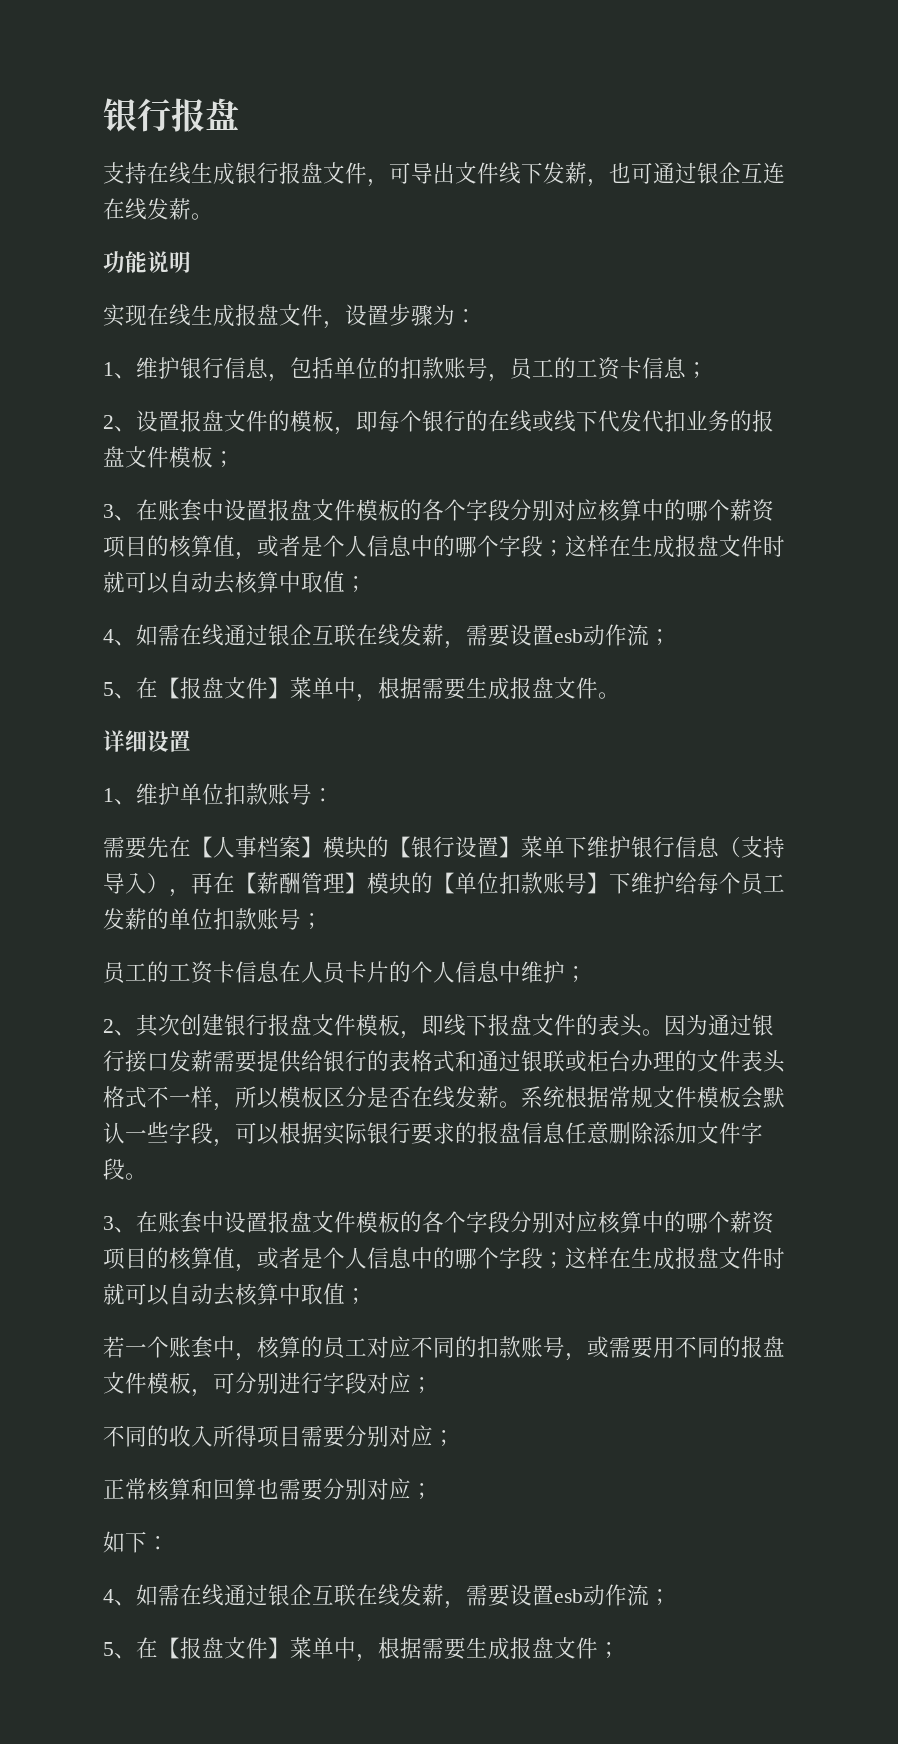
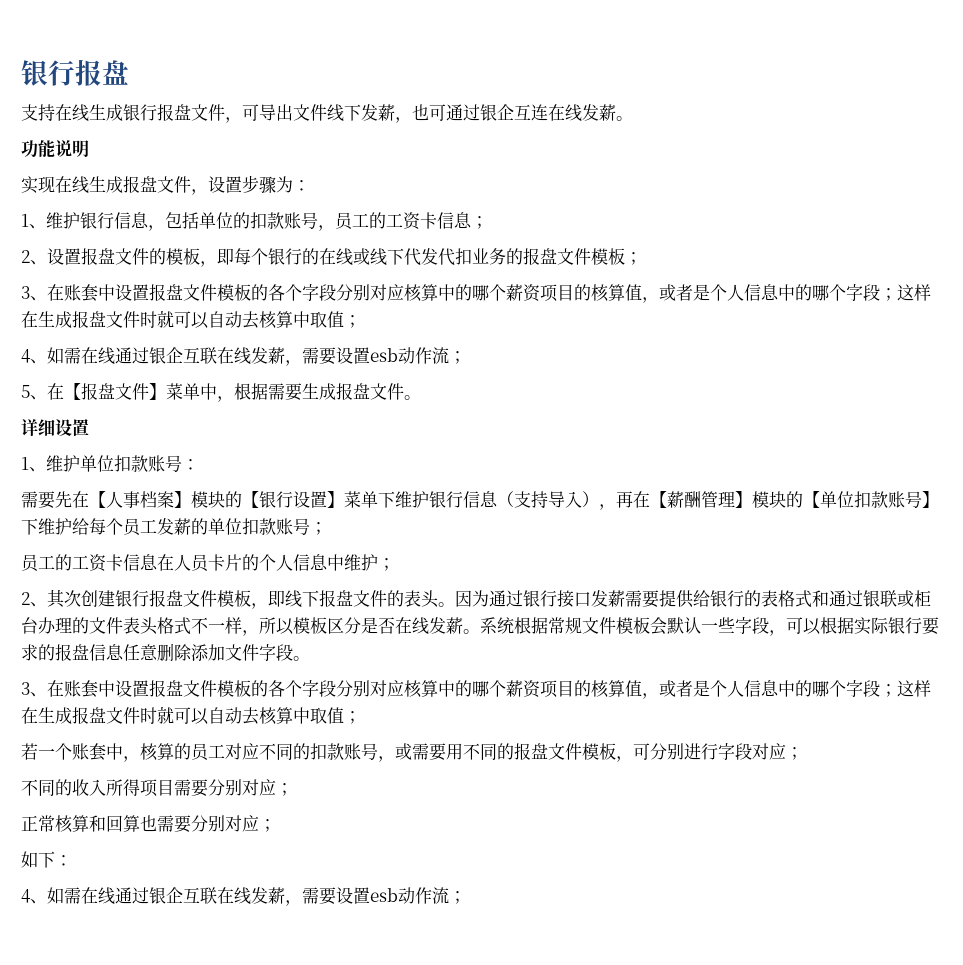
- 5、在【报盘文件】菜单中，根据需要生成报盘文件；

